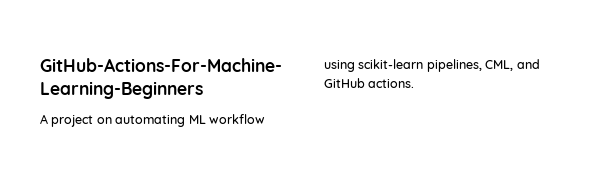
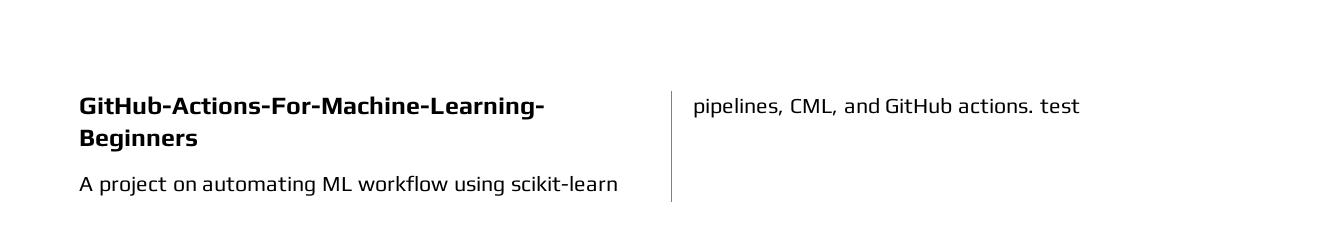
- A project on automating ML workflow using scikit-learn pipelines, CML, and GitHub actions.
+ A project on automating ML workflow using scikit-learn pipelines, CML, and GitHub actions. test

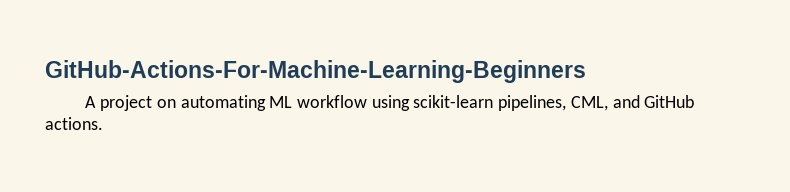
- A project on automating ML workflow using scikit-learn pipelines, CML, and GitHub actions. test
+ A project on automating ML workflow using scikit-learn pipelines, CML, and GitHub actions.

